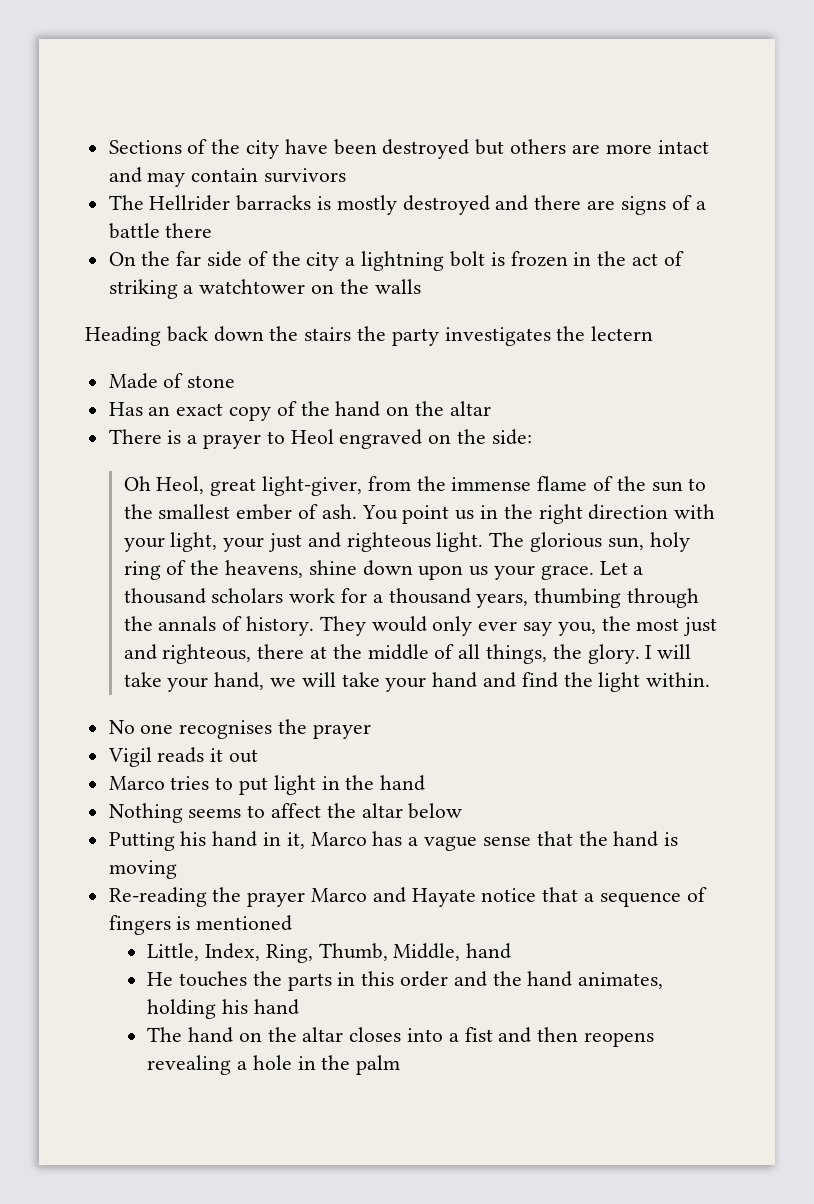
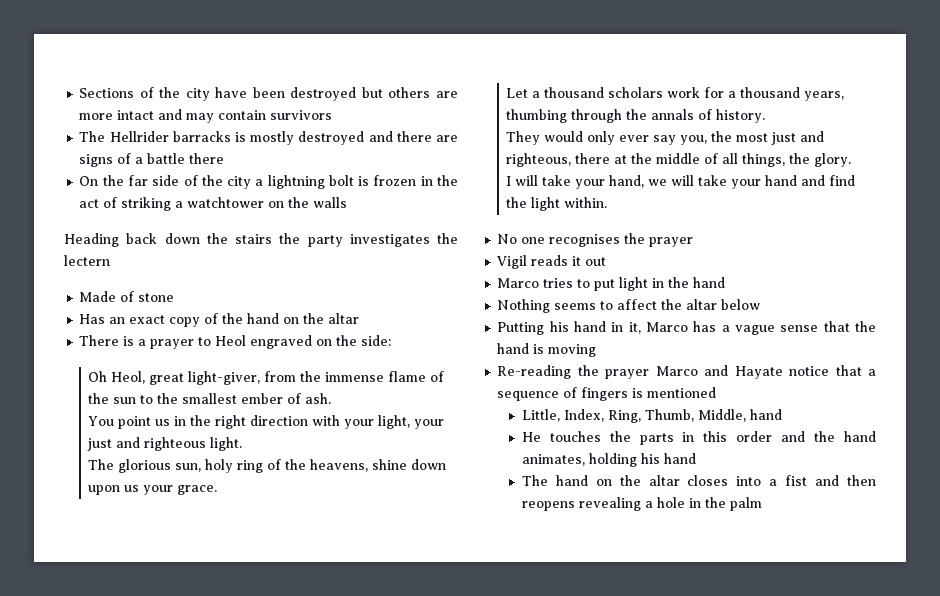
- Oh Heol, great light-giver, from the immense flame of the sun to the smallest ember of ash. You point us in the right direction with your light, your just and righteous light. The glorious sun, holy ring of the heavens, shine down upon us your grace. Let a thousand scholars work for a thousand years, thumbing through the annals of history. They would only ever say you, the most just and righteous, there at the middle of all things, the glory. I will take your hand, we will take your hand and find the light within.
+ Oh Heol, great light-giver, from the immense flame of the sun to the smallest ember of ash.
+ You point us in the right direction with your light, your just and righteous light.
+ The glorious sun, holy ring of the heavens, shine down upon us your grace.
+ Let a thousand scholars work for a thousand years, thumbing through the annals of history.
+ They would only ever say you, the most just and righteous, there at the middle of all things, the glory.
+ I will take your hand, we will take your hand and find the light within.

